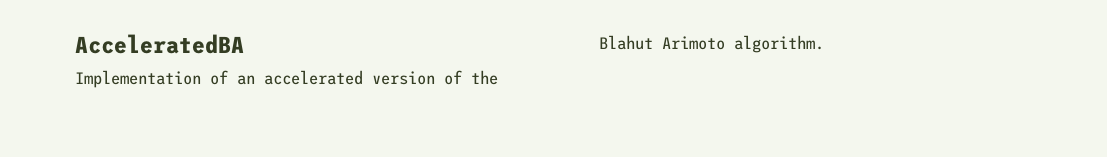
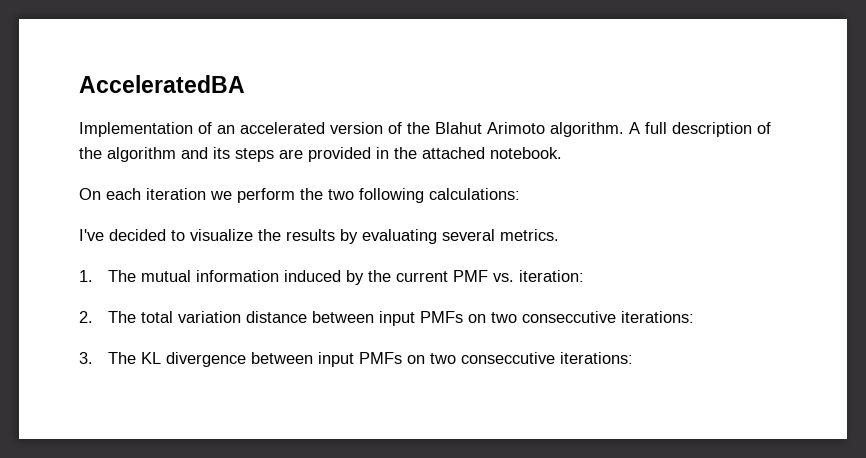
+ A full description of the algorithm and its steps are provided in the attached notebook.
+ On each iteration we perform the two following calculations:
+ I've decided to visualize the results by evaluating several metrics.
+ 1. The mutual information induced by the current PMF vs. iteration:
+ 2. The total variation distance between input PMFs on two conseccutive iterations:
+ 3. The KL divergence between input PMFs on two conseccutive iterations:

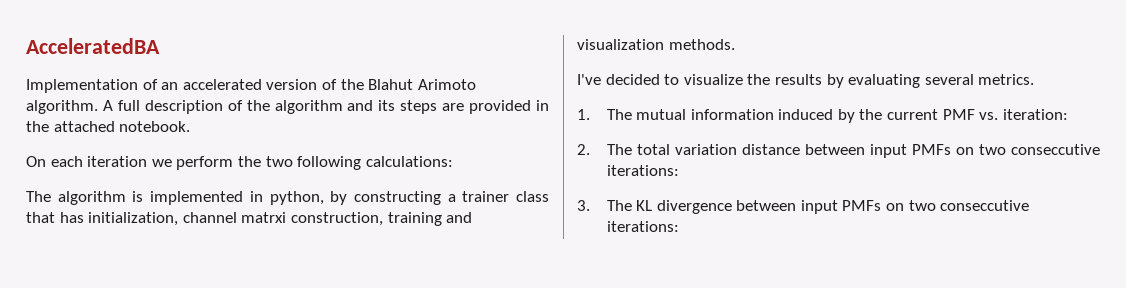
+ The algorithm is implemented in python, by constructing a trainer class that has initialization, channel matrxi construction, training and visualization methods.

